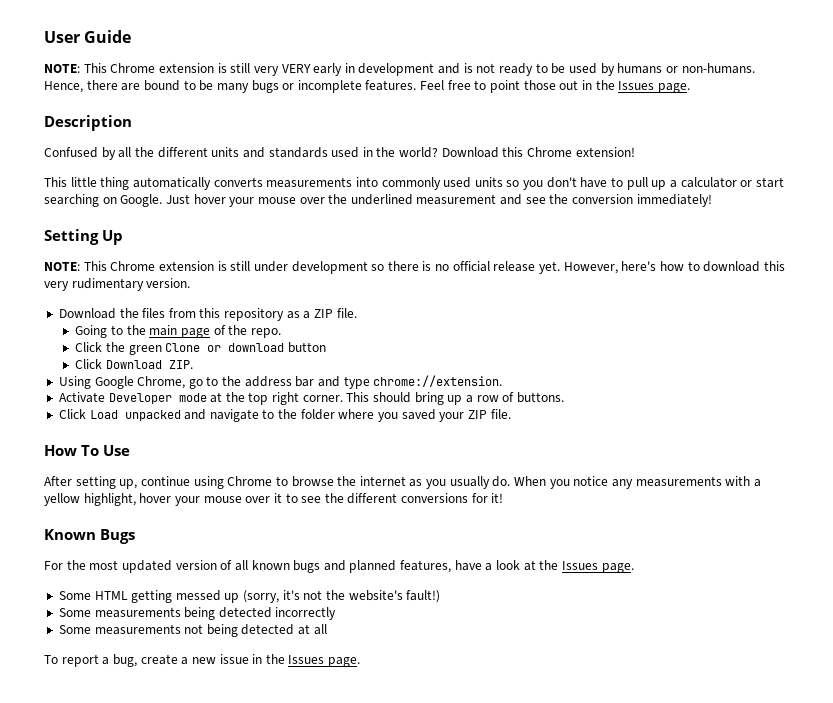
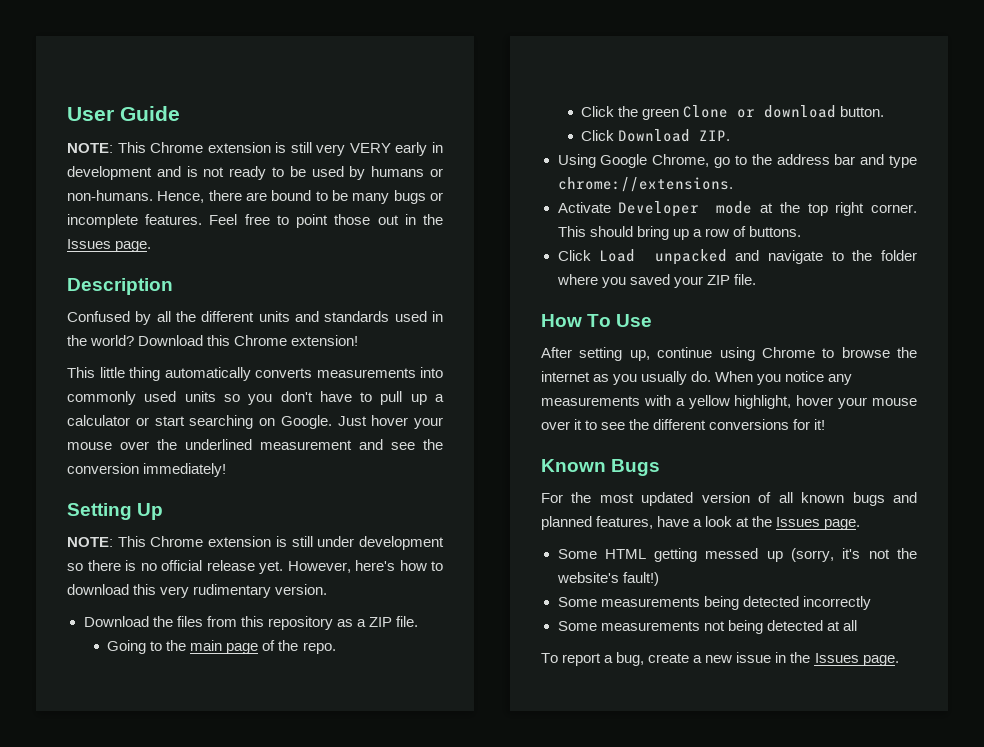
- Click the green Clone or download button
+ Click the green Clone or download button.
- Using Google Chrome, go to the address bar and type chrome://extension.
+ Using Google Chrome, go to the address bar and type chrome://extensions.

